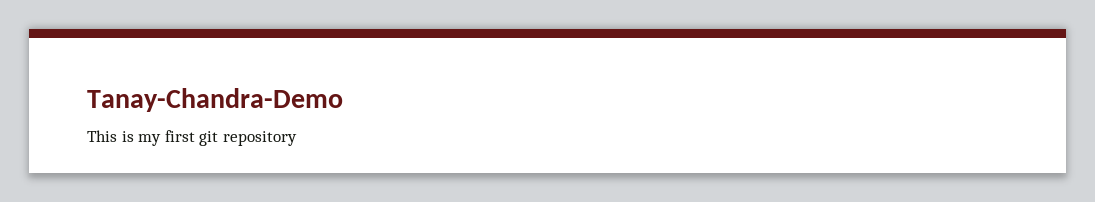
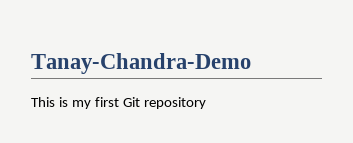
- This is my first git repository
+ This is my first Git repository

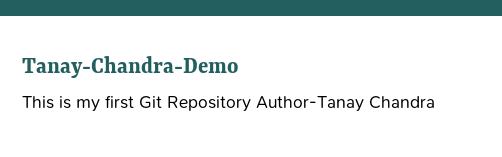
- This is my first Git repository
+ This is my first Git Repository Author-Tanay Chandra

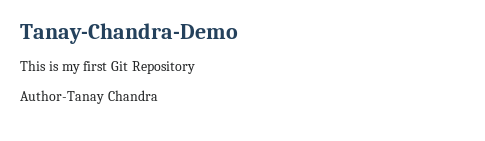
- This is my first Git Repository Author-Tanay Chandra
+ This is my first Git Repository
+ Author-Tanay Chandra

